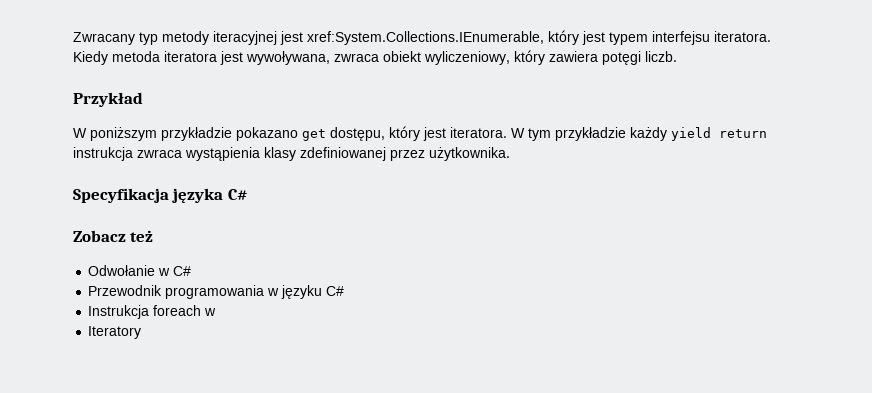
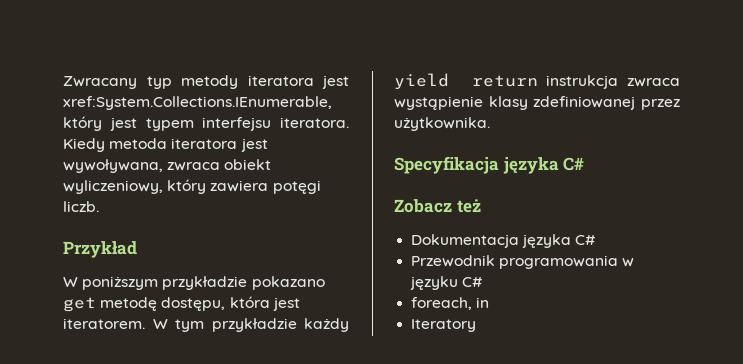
- Zwracany typ metody iteracyjnej jest xref:System.Collections.IEnumerable, który jest typem interfejsu iteratora.
+ Zwracany typ metody iteratora jest xref:System.Collections.IEnumerable, który jest typem interfejsu iteratora.
- W poniższym przykładzie pokazano get dostępu, który jest iteratora.
+ W poniższym przykładzie pokazano get metodę dostępu, która jest iteratorem.
- W tym przykładzie każdy yield return instrukcja zwraca wystąpienia klasy zdefiniowanej przez użytkownika.
+ W tym przykładzie każdy yield return instrukcja zwraca wystąpienie klasy zdefiniowanej przez użytkownika.
- Odwołanie w C#
+ Dokumentacja języka C#
- Instrukcja foreach w
+ foreach, in

